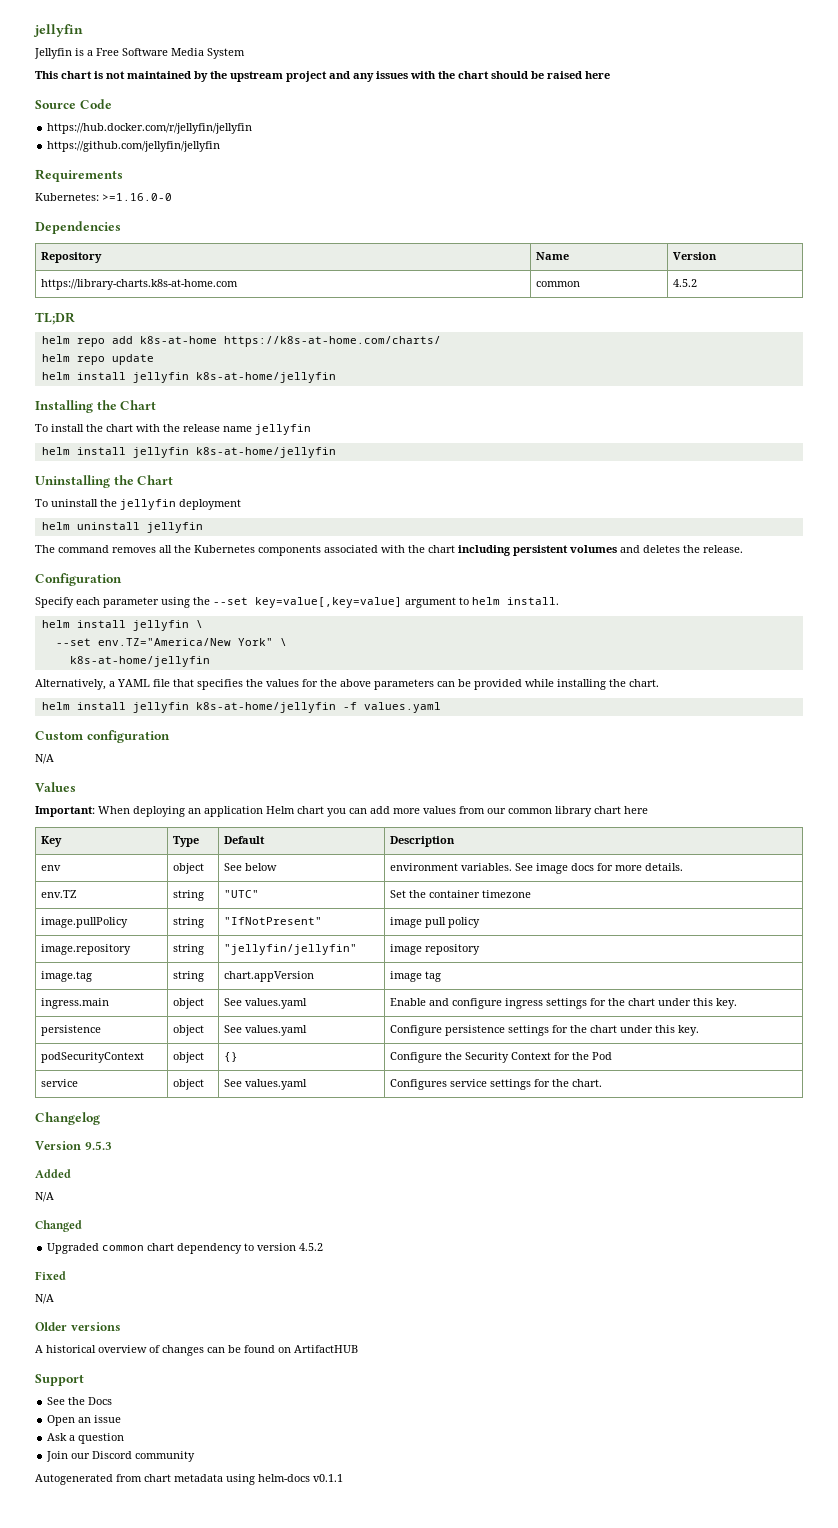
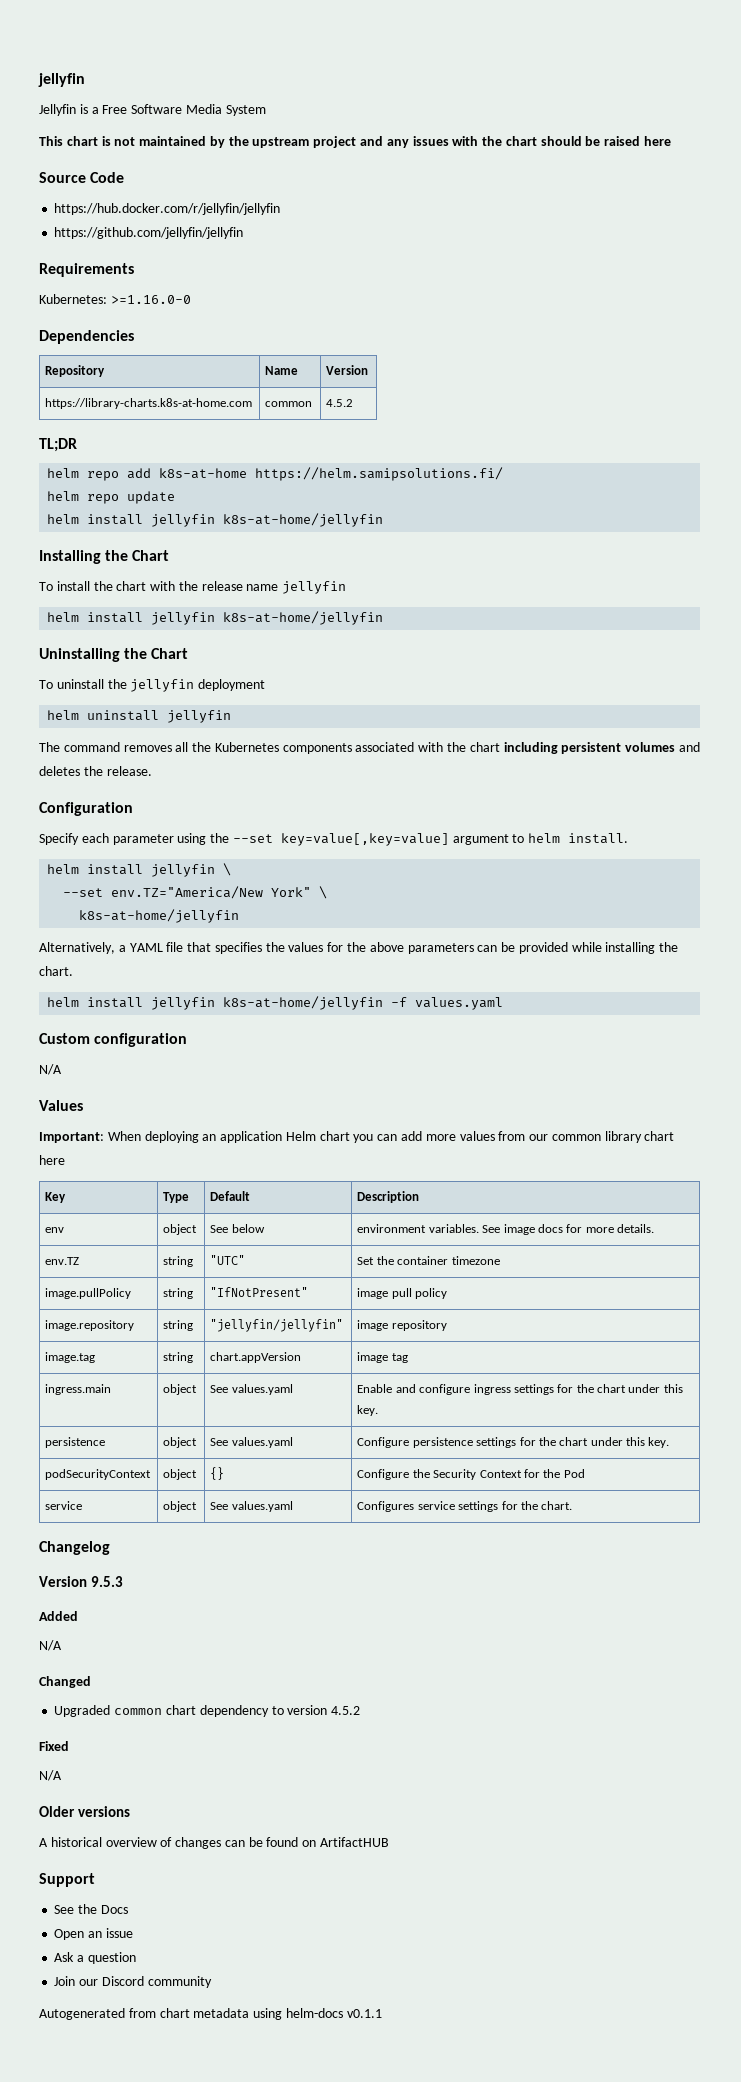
- helm repo add k8s-at-home https://k8s-at-home.com/charts/
+ helm repo add k8s-at-home https://helm.samipsolutions.fi/

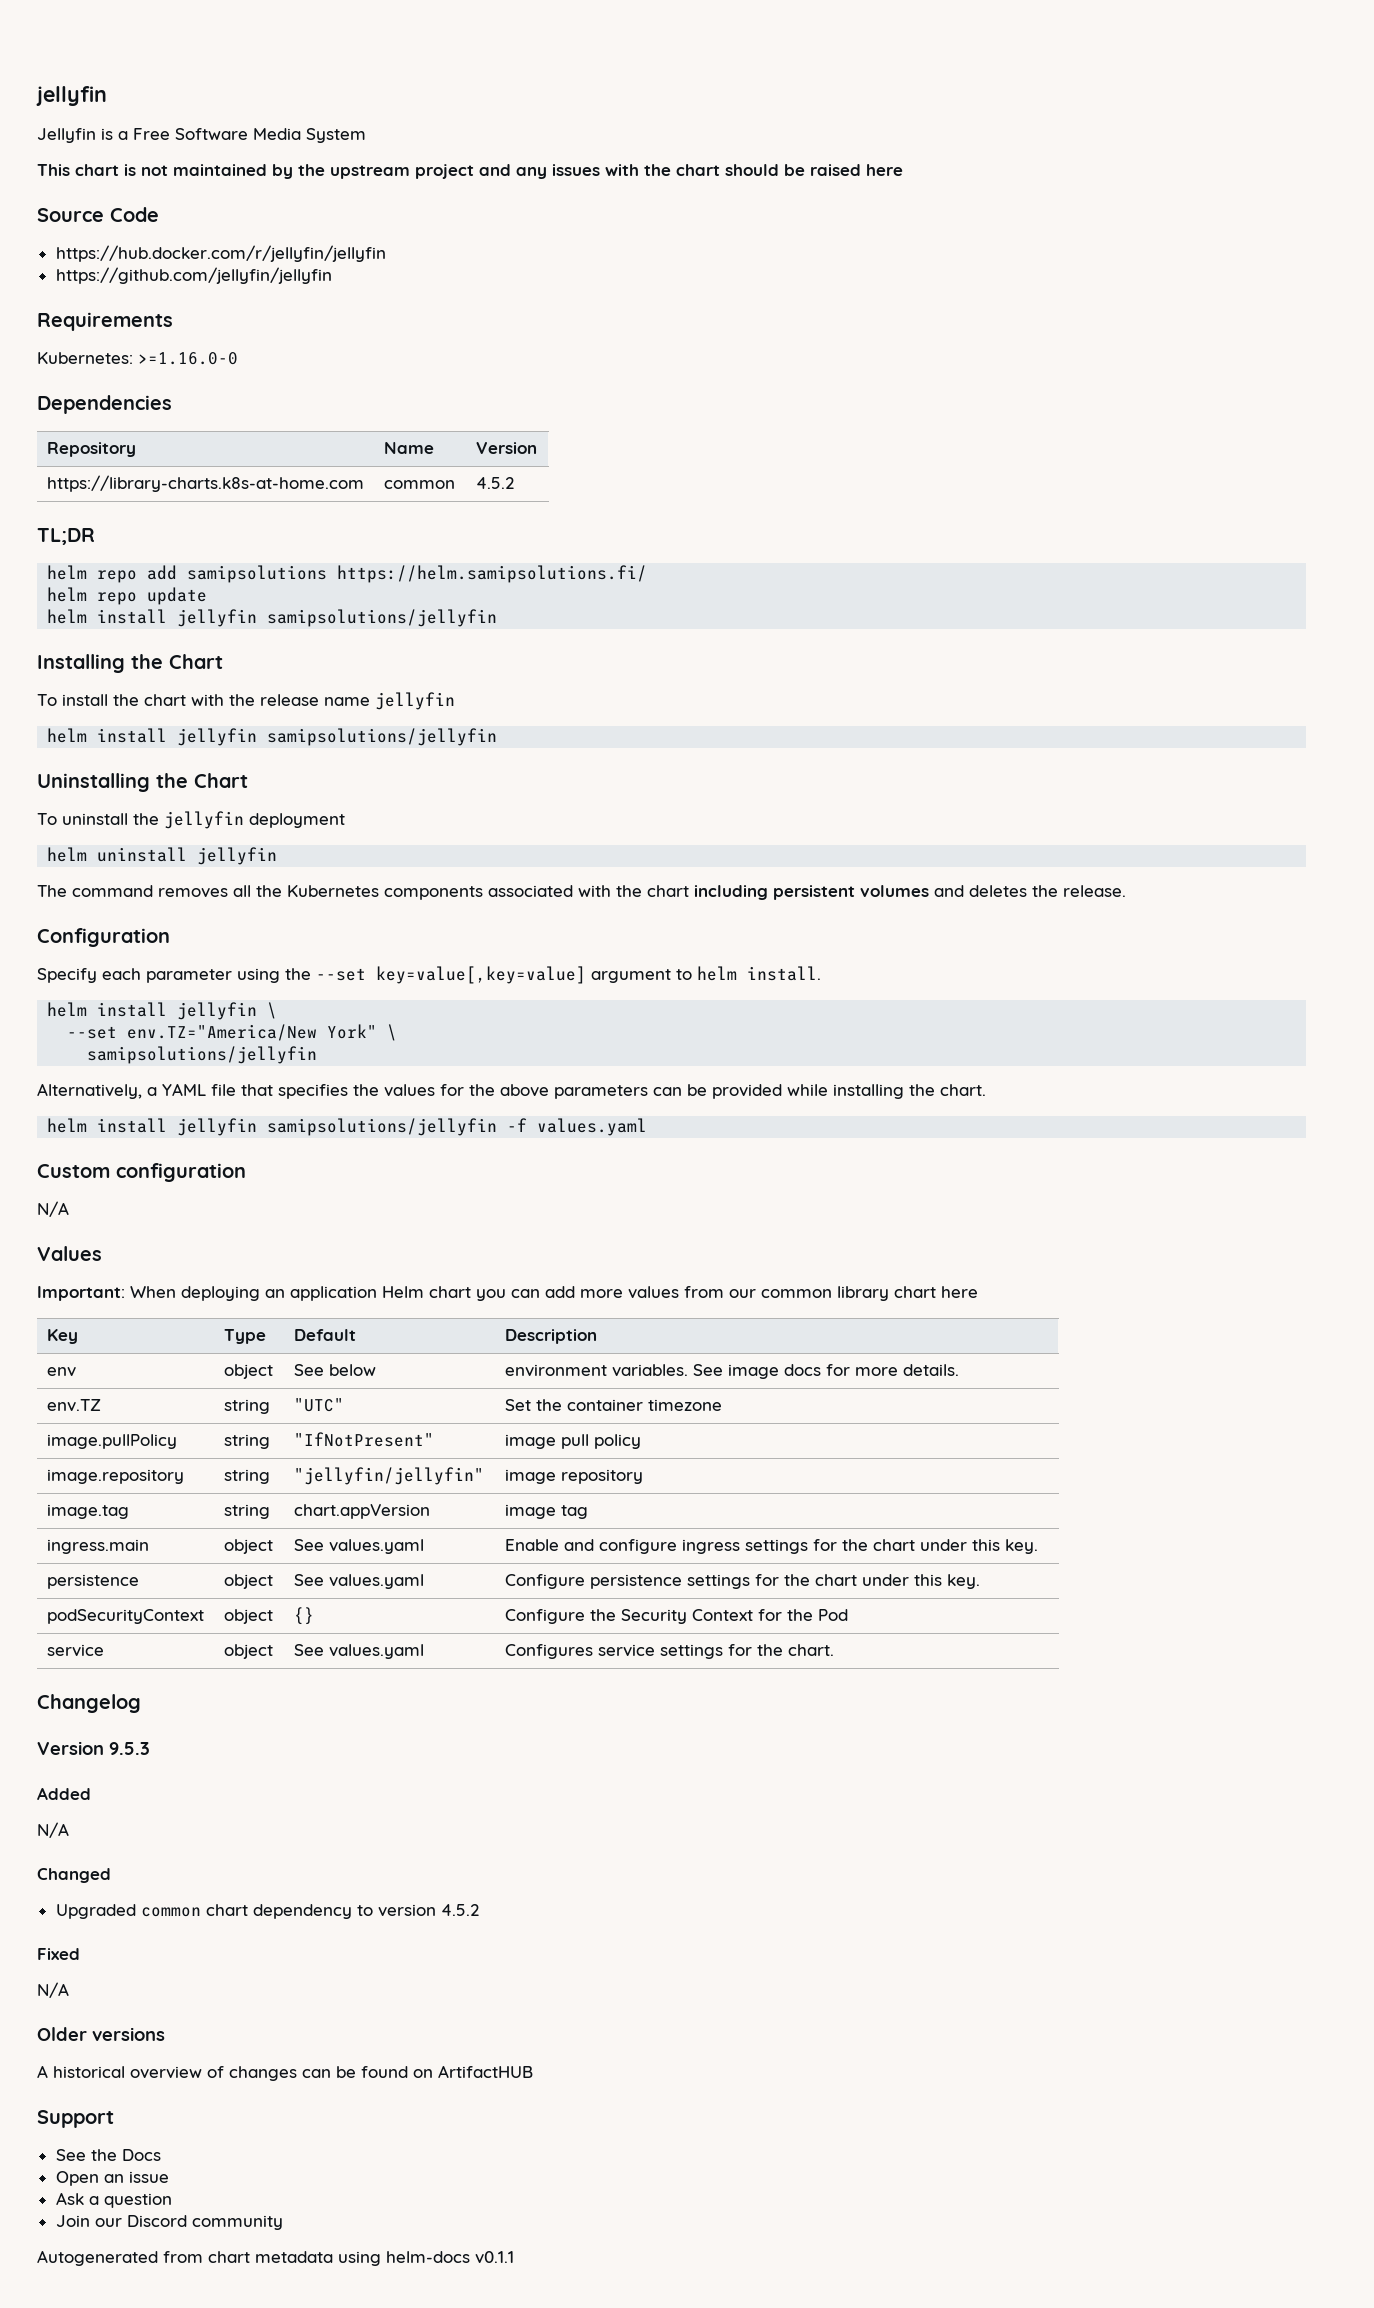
- helm repo add k8s-at-home https://helm.samipsolutions.fi/
+ helm repo add samipsolutions https://helm.samipsolutions.fi/
  helm repo update
- helm install jellyfin k8s-at-home/jellyfin
+ helm install jellyfin samipsolutions/jellyfin
  To install the chart with the release name jellyfin
- helm install jellyfin k8s-at-home/jellyfin
+ helm install jellyfin samipsolutions/jellyfin
  --set env.TZ="America/New York" \
- k8s-at-home/jellyfin
+ samipsolutions/jellyfin
- helm install jellyfin k8s-at-home/jellyfin -f values.yaml
+ helm install jellyfin samipsolutions/jellyfin -f values.yaml

